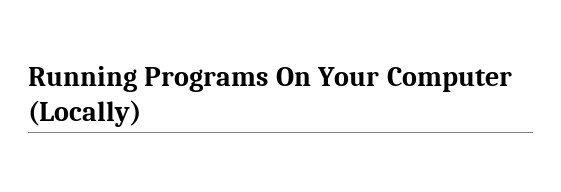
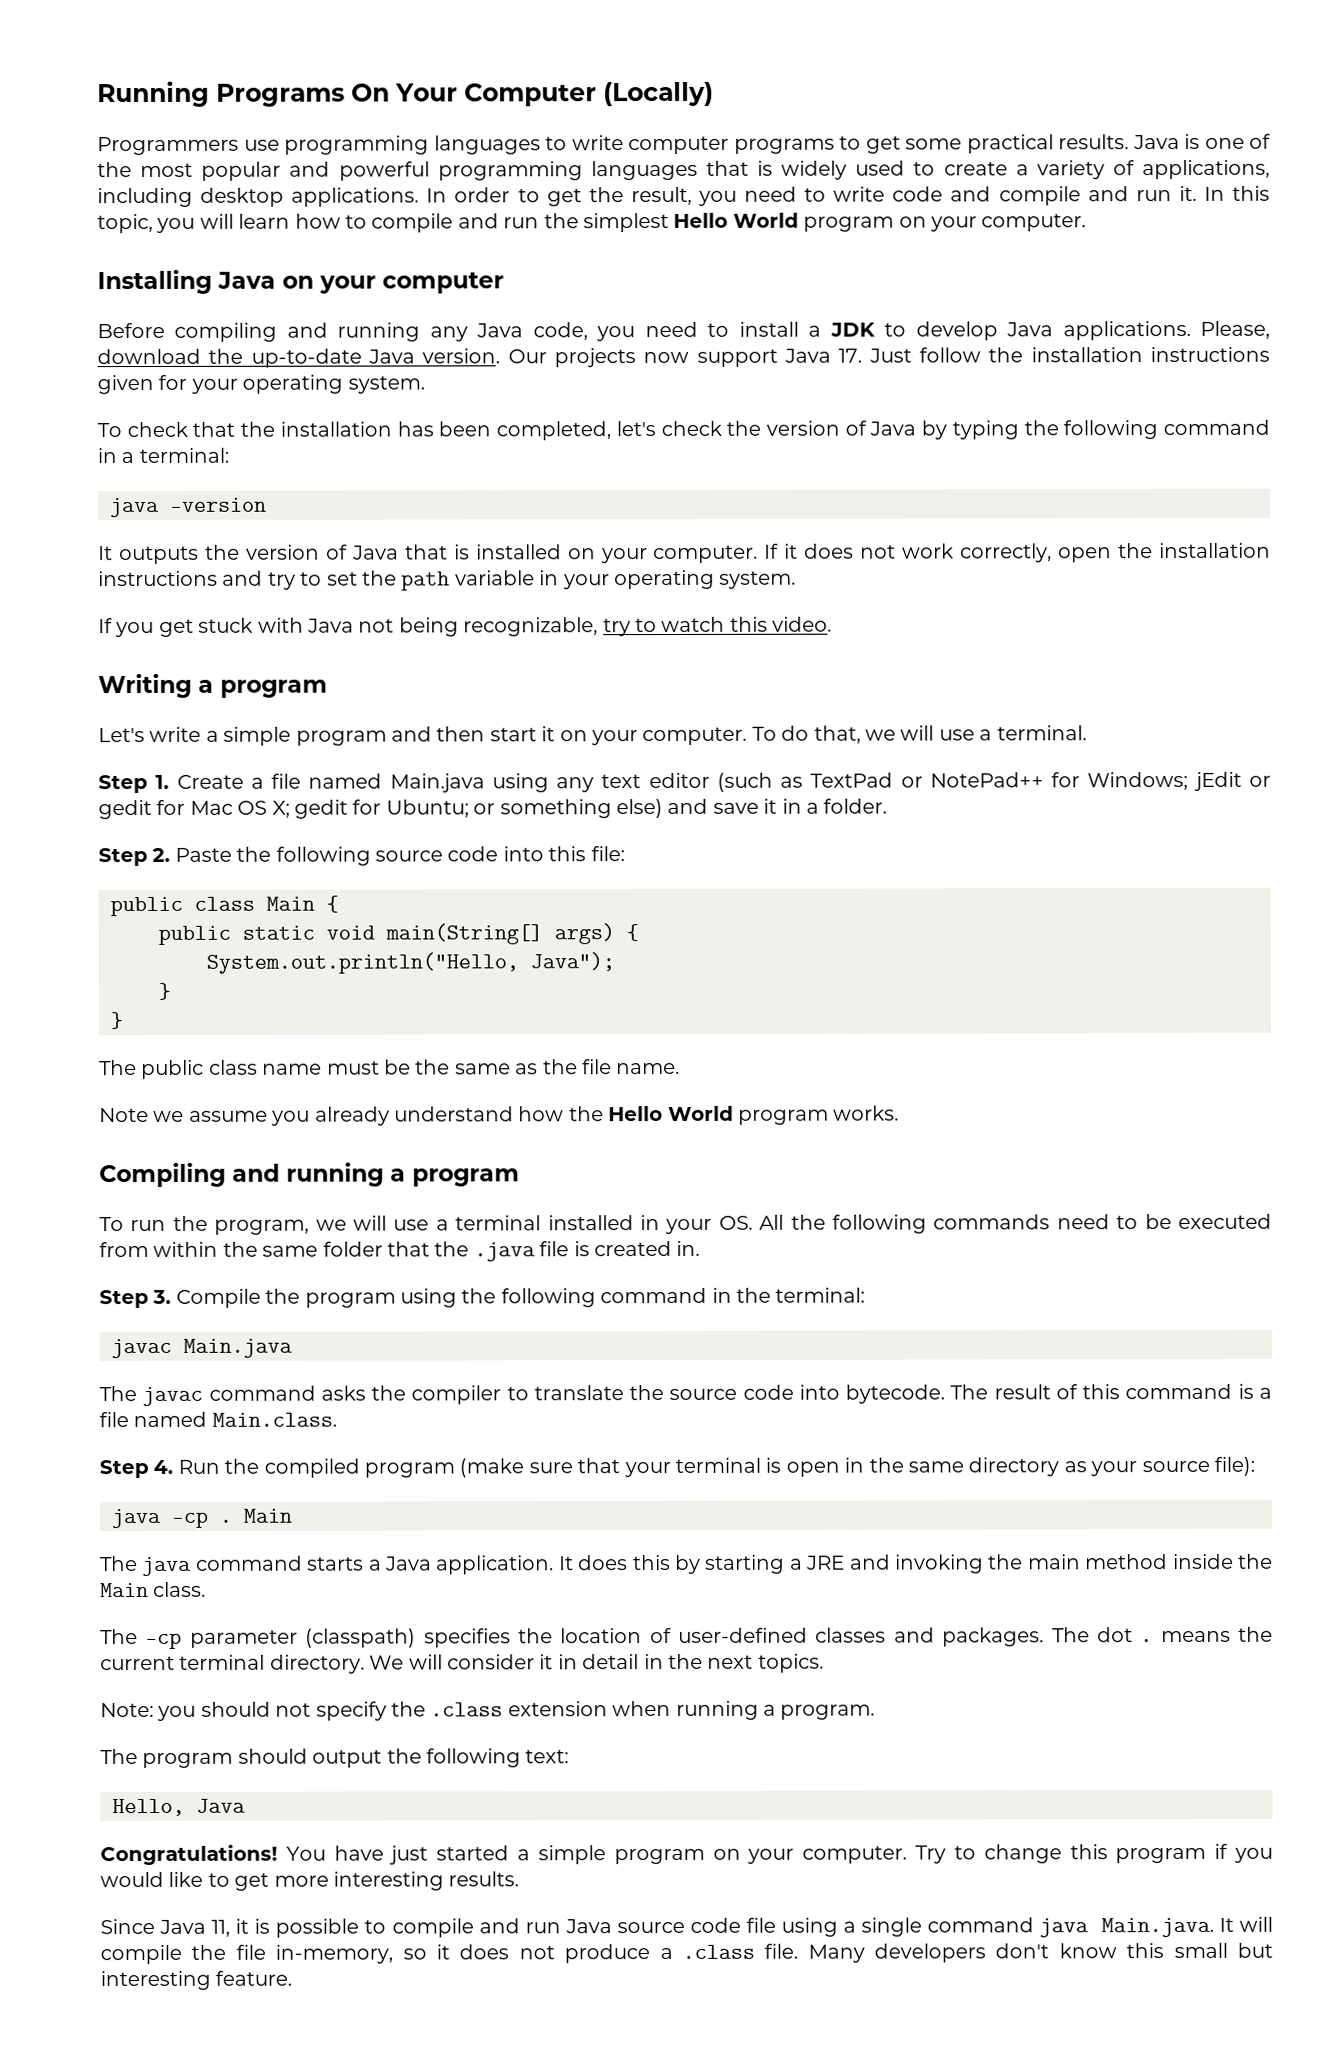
+ Programmers use programming languages to write computer programs to get some practical results. Java is one of the most popular and powerful programming languages that is widely used to create a variety of applications, including desktop applications. In order to get the result, you need to write code and compile and run it. In this topic, you will learn how to compile and run the simplest Hello World program on your computer.
+ Installing Java on your computer
+ Before compiling and running any Java code, you need to install a JDK to develop Java applications. Please, download the up-to-date Java version. Our projects now support Java 17. Just follow the installation instructions given for your operating system.
+ To check that the installation has been completed, let's check the version of Java by typing the following command in a terminal:
+ java -version
+ It outputs the version of Java that is installed on your computer. If it does not work correctly, open the installation instructions and try to set the path variable in your operating system.
+ If you get stuck with Java not being recognizable, try to watch this video.
+ Writing a program
+ Let's write a simple program and then start it on your computer. To do that, we will use a terminal.
+ Step 1. Create a file named Main.java using any text editor (such as TextPad or NotePad++ for Windows; jEdit or gedit for Mac OS X; gedit for Ubuntu; or something else) and save it in a folder.
+ Step 2. Paste the following source code into this file:
+ public class Main {
+ public static void main(String[] args) {
+ System.out.println("Hello, Java");
+ }
+ }
+ The public class name must be the same as the file name.
+ Note we assume you already understand how the Hello World program works.
+ Compiling and running a program
+ To run the program, we will use a terminal installed in your OS. All the following commands need to be executed from within the same folder that the .java file is created in.
+ Step 3. Compile the program using the following command in the terminal:
+ javac Main.java
+ The javac command asks the compiler to translate the source code into bytecode. The result of this command is a file named Main.class.
+ Step 4. Run the compiled program (make sure that your terminal is open in the same directory as your source file):
+ java -cp . Main
+ The java command starts a Java application. It does this by starting a JRE and invoking the main method inside the Main class.
+ The -cp parameter (classpath) specifies the location of user-defined classes and packages. The dot . means the current terminal directory. We will consider it in detail in the next topics.
+ Note: you should not specify the .class extension when running a program.
+ The program should output the following text:
+ Hello, Java
+ Congratulations! You have just started a simple program on your computer. Try to change this program if you would like to get more interesting results.
+ Since Java 11, it is possible to compile and run Java source code file using a single command java Main.java. It will compile the file in-memory, so it does not produce a .class file. Many developers don't know this small but interesting feature.

